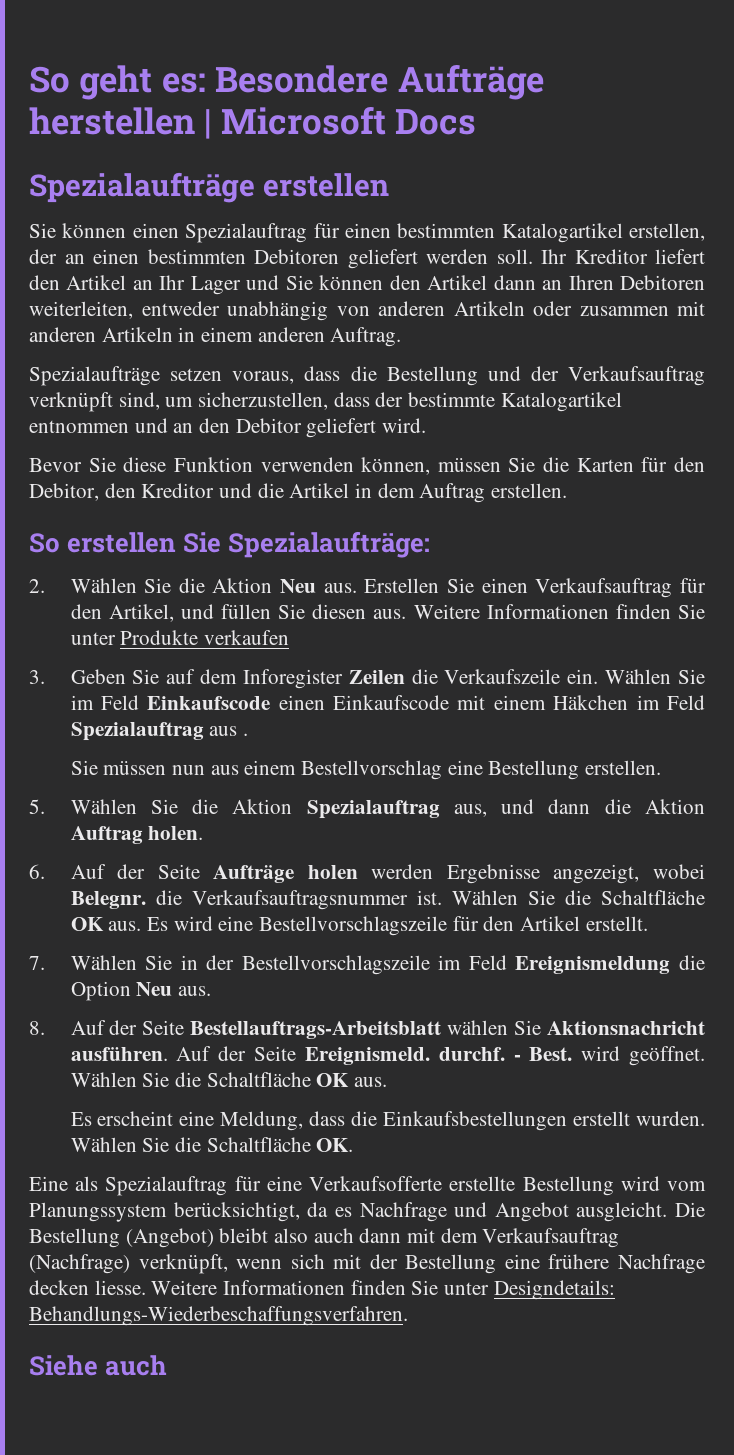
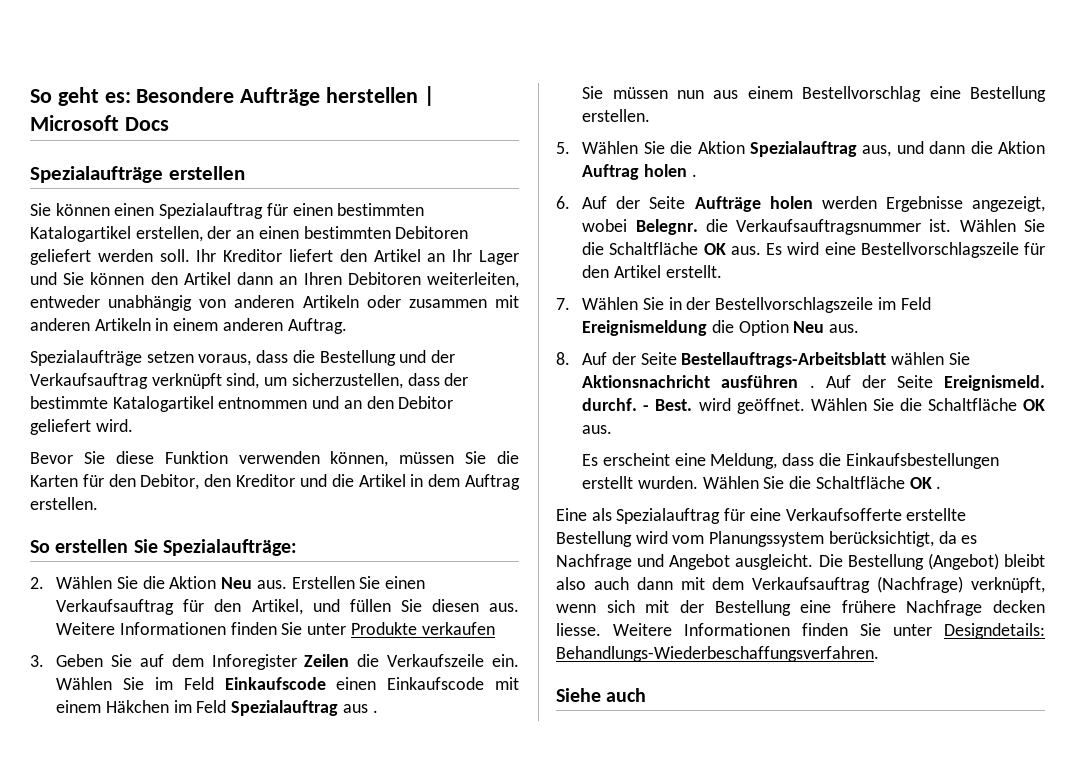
- 5. Wählen Sie die Aktion Spezialauftrag aus, und dann die Aktion Auftrag holen.
+ 5. Wählen Sie die Aktion Spezialauftrag aus, und dann die Aktion Auftrag holen .
- 8. Auf der Seite Bestellauftrags-Arbeitsblatt wählen Sie Aktionsnachricht ausführen.
+ 8. Auf der Seite Bestellauftrags-Arbeitsblatt wählen Sie Aktionsnachricht ausführen .
- Wählen Sie die Schaltfläche OK.
+ Wählen Sie die Schaltfläche OK .

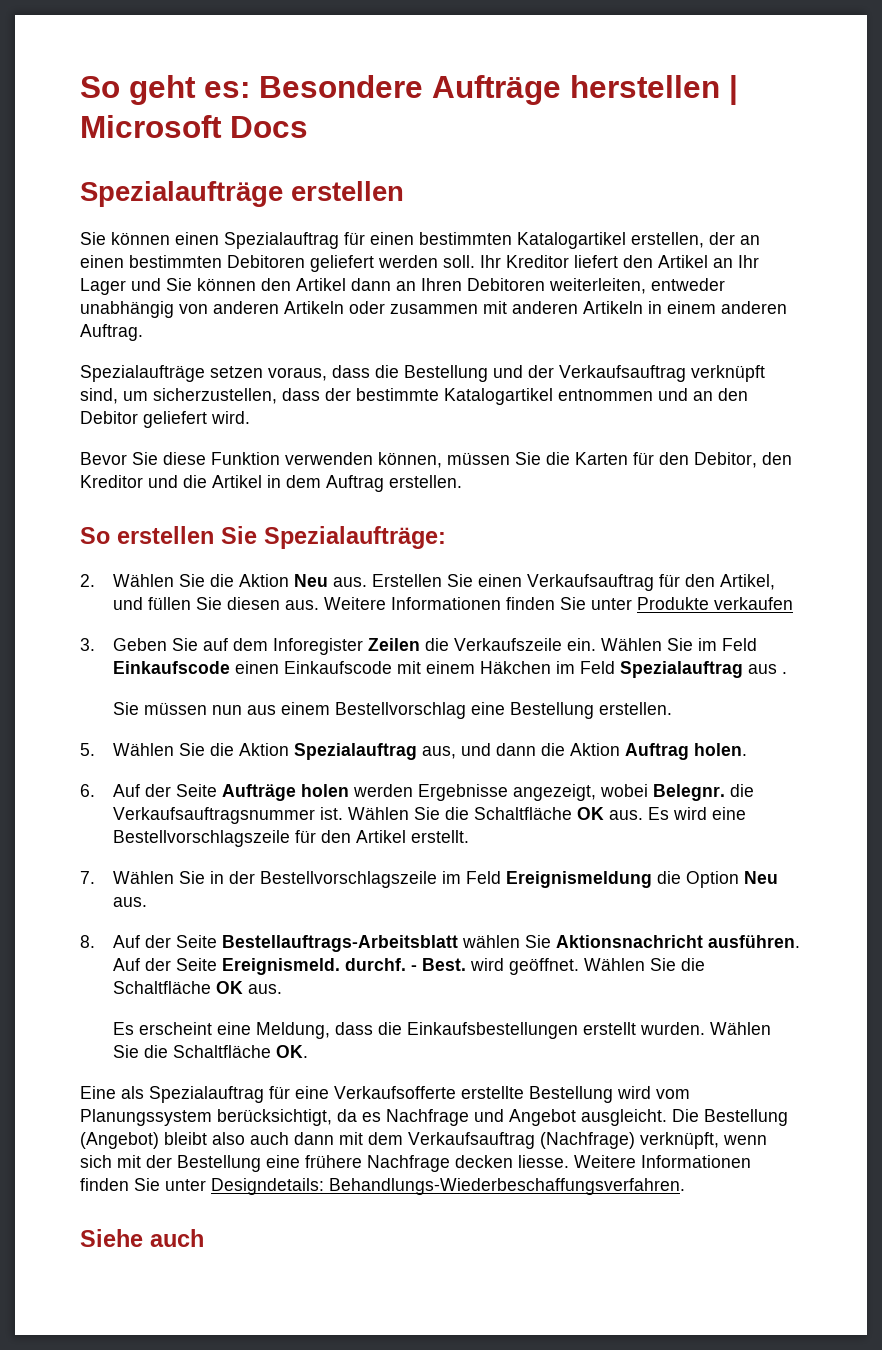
- 5. Wählen Sie die Aktion Spezialauftrag aus, und dann die Aktion Auftrag holen .
+ 5. Wählen Sie die Aktion Spezialauftrag aus, und dann die Aktion Auftrag holen.
- 8. Auf der Seite Bestellauftrags-Arbeitsblatt wählen Sie Aktionsnachricht ausführen .
+ 8. Auf der Seite Bestellauftrags-Arbeitsblatt wählen Sie Aktionsnachricht ausführen.
- Wählen Sie die Schaltfläche OK .
+ Wählen Sie die Schaltfläche OK.

